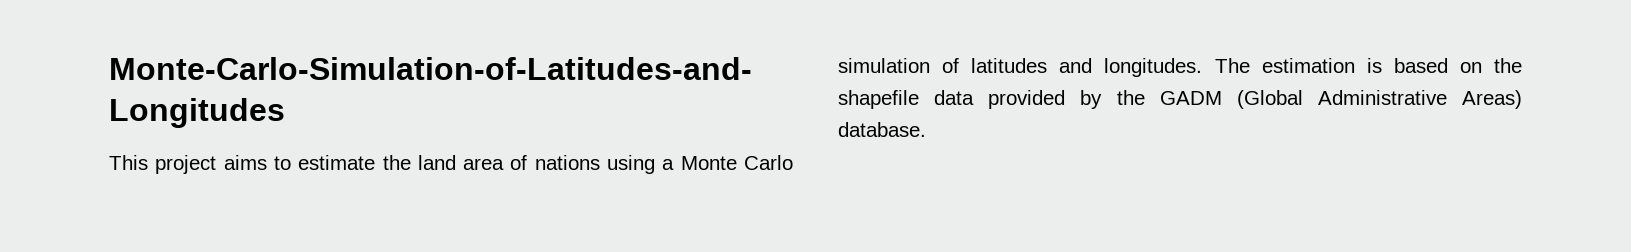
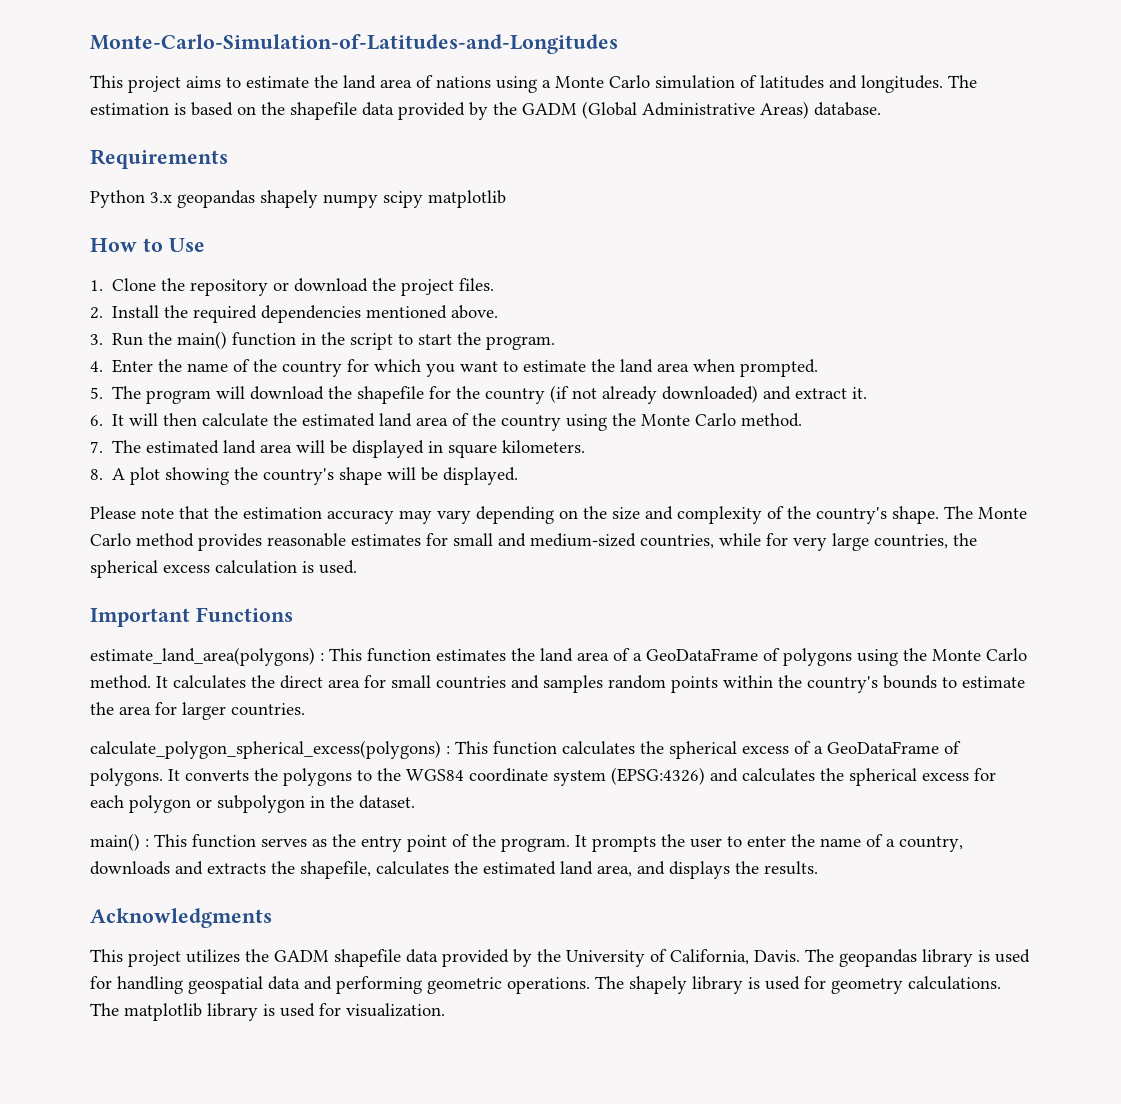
+ Requirements
+ Python 3.x geopandas shapely numpy scipy matplotlib
+ How to Use
+ 1. Clone the repository or download the project files.
+ 2. Install the required dependencies mentioned above.
+ 3. Run the main() function in the script to start the program.
+ 4. Enter the name of the country for which you want to estimate the land area when prompted.
+ 5. The program will download the shapefile for the country (if not already downloaded) and extract it.
+ 6. It will then calculate the estimated land area of the country using the Monte Carlo method.
+ 7. The estimated land area will be displayed in square kilometers.
+ 8. A plot showing the country's shape will be displayed.
+ Please note that the estimation accuracy may vary depending on the size and complexity of the country's shape. The Monte Carlo method provides reasonable estimates for small and medium-sized countries, while for very large countries, the spherical excess calculation is used.
+ Important Functions
+ estimate_land_area(polygons) : This function estimates the land area of a GeoDataFrame of polygons using the Monte Carlo method. It calculates the direct area for small countries and samples random points within the country's bounds to estimate the area for larger countries.
+ calculate_polygon_spherical_excess(polygons) : This function calculates the spherical excess of a GeoDataFrame of polygons. It converts the polygons to the WGS84 coordinate system (EPSG:4326) and calculates the spherical excess for each polygon or subpolygon in the dataset.
+ main() : This function serves as the entry point of the program. It prompts the user to enter the name of a country, downloads and extracts the shapefile, calculates the estimated land area, and displays the results.
+ Acknowledgments
+ This project utilizes the GADM shapefile data provided by the University of California, Davis. The geopandas library is used for handling geospatial data and performing geometric operations. The shapely library is used for geometry calculations. The matplotlib library is used for visualization.

